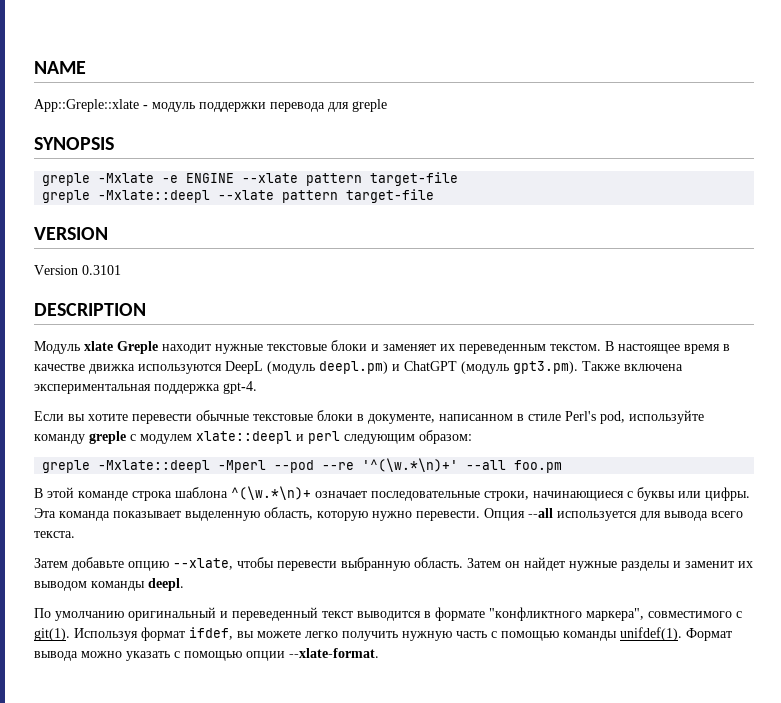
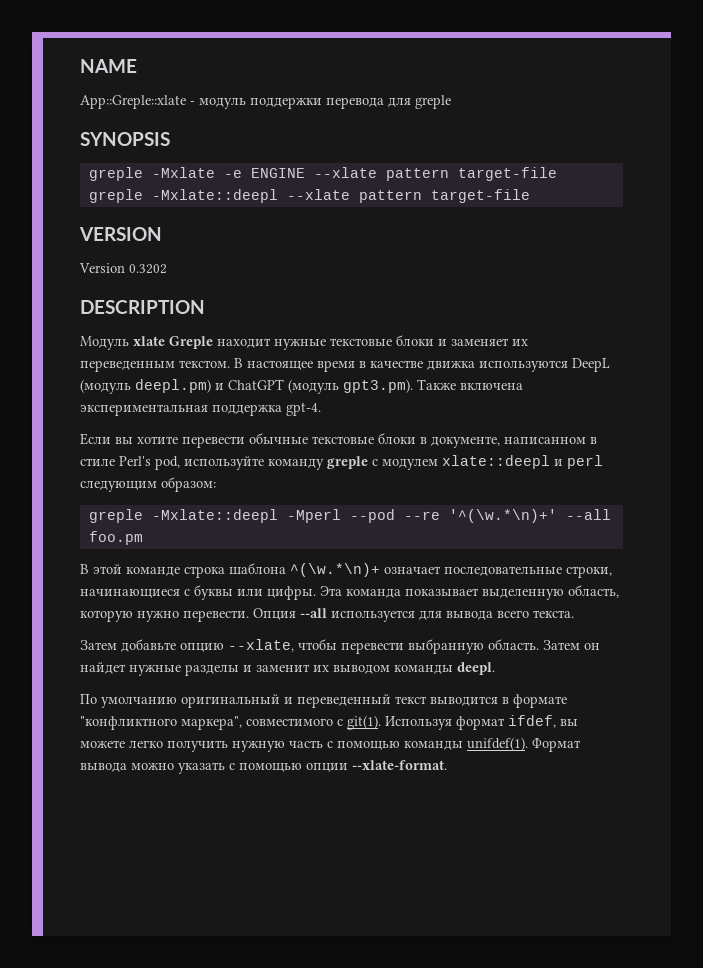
- Version 0.3101
+ Version 0.3202

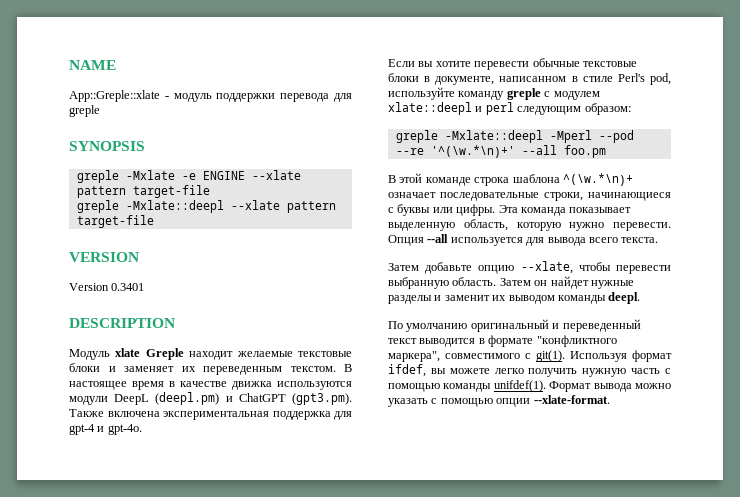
- Version 0.3202
+ Version 0.3401
- Модуль xlate Greple находит нужные текстовые блоки и заменяет их переведенным текстом.
+ Модуль xlate Greple находит желаемые текстовые блоки и заменяет их переведенным текстом.
- В настоящее время в качестве движка используются DeepL (модуль deepl.pm) и ChatGPT (модуль gpt3.pm). Также включена экспериментальная поддержка gpt-4.
+ В настоящее время в качестве движка используются модули DeepL (deepl.pm) и ChatGPT (gpt3.pm). Также включена экспериментальная поддержка для gpt-4 и gpt-4o.

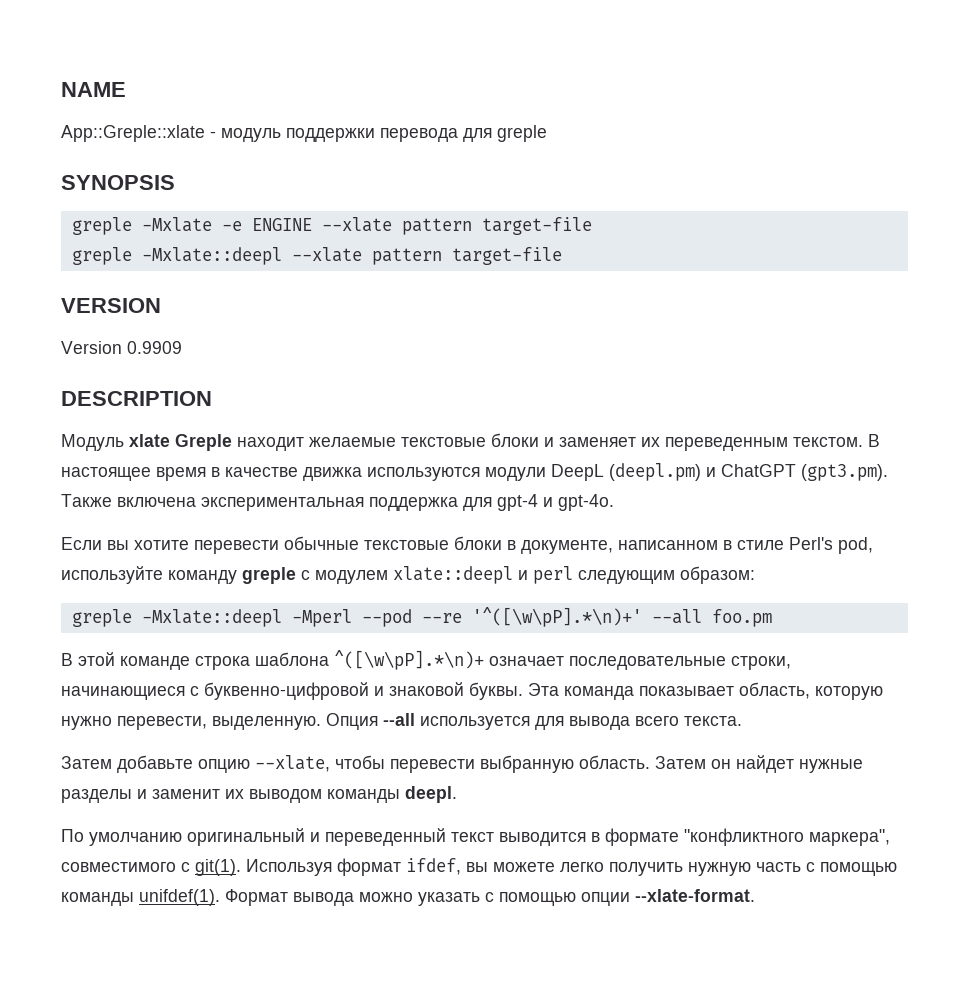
- Version 0.3401
+ Version 0.9909
- greple -Mxlate::deepl -Mperl --pod --re '^(\w.*\n)+' --all foo.pm
+ greple -Mxlate::deepl -Mperl --pod --re '^([\w\pP].*\n)+' --all foo.pm
- В этой команде строка шаблона ^(\w.*\n)+ означает последовательные строки, начинающиеся с буквы или цифры.
+ В этой команде строка шаблона ^([\w\pP].*\n)+ означает последовательные строки, начинающиеся с буквенно-цифровой и знаковой буквы.
- Эта команда показывает выделенную область, которую нужно перевести.
+ Эта команда показывает область, которую нужно перевести, выделенную.

